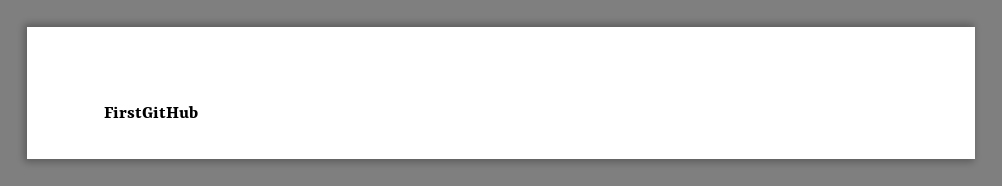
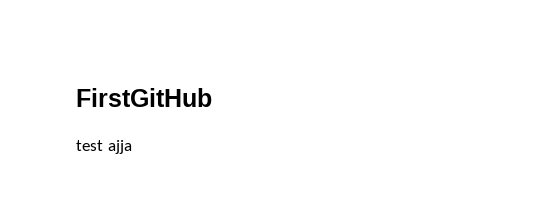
+ test ajja

